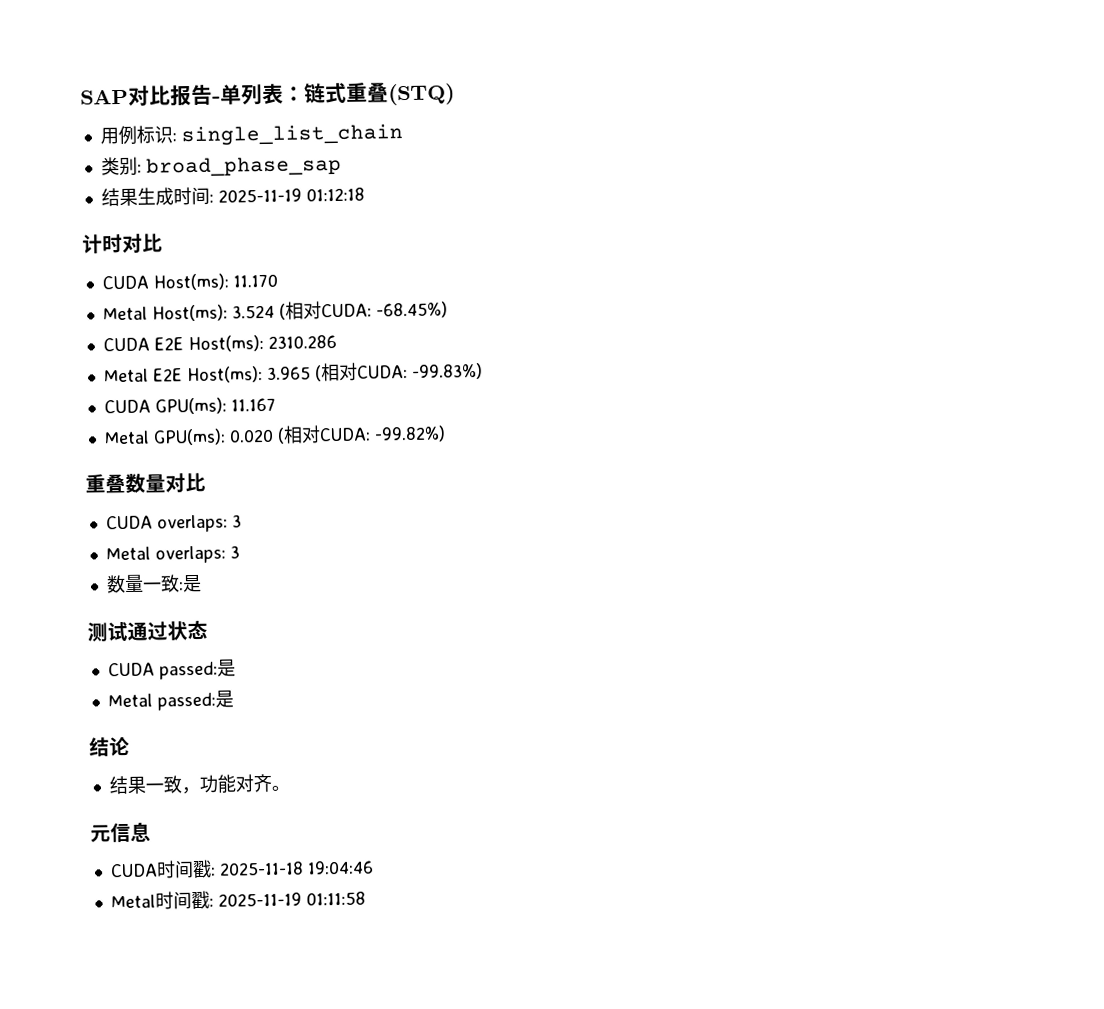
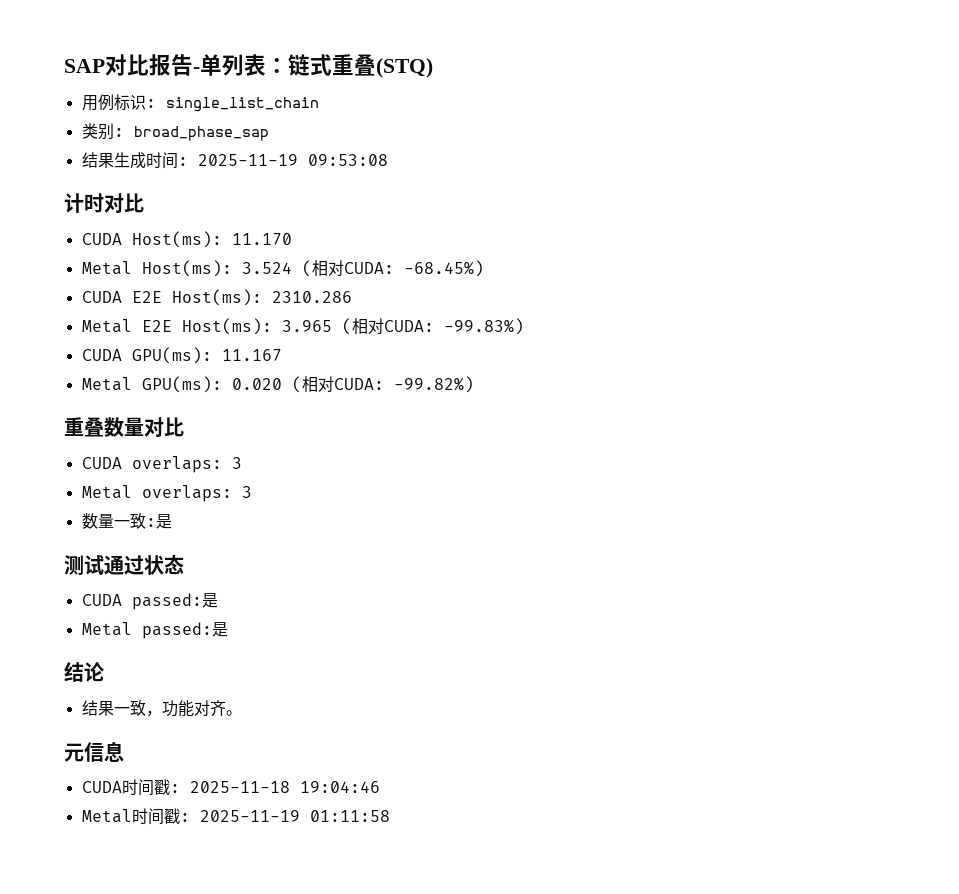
- 结果生成时间: 2025-11-19 01:12:18
+ 结果生成时间: 2025-11-19 09:53:08

